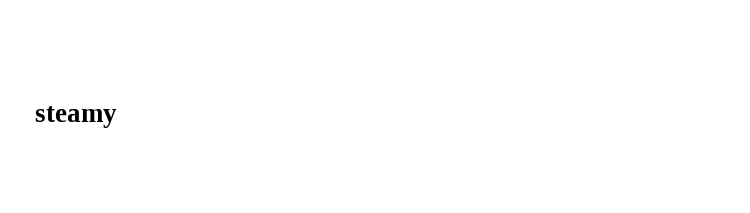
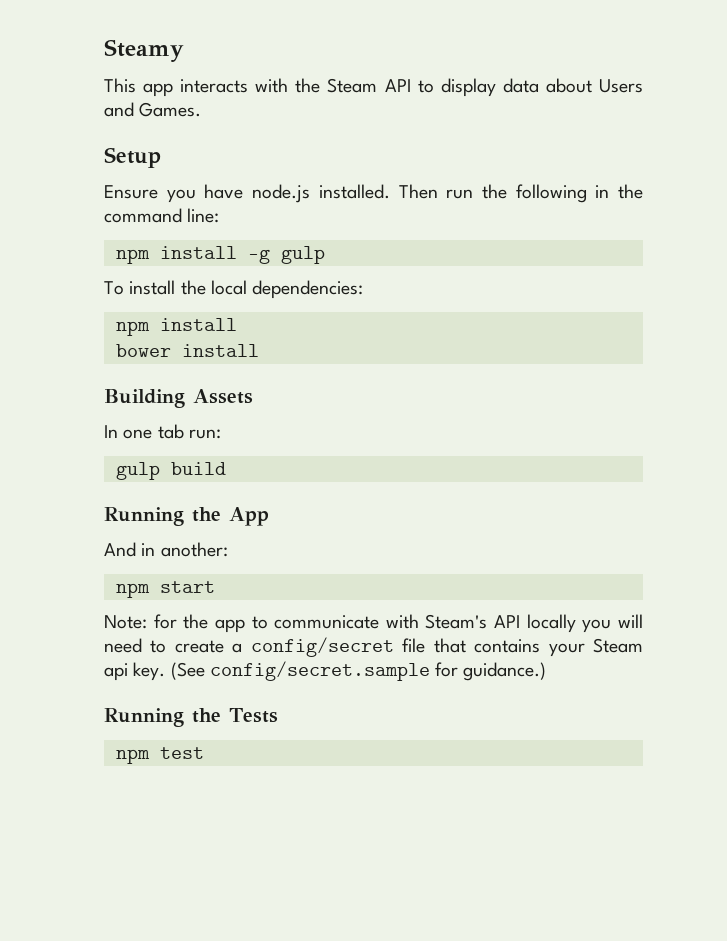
- steamy
+ Steamy
+ This app interacts with the Steam API to display data about Users and Games.
+ Setup
+ Ensure you have node.js installed. Then run the following in the command line:
+ npm install -g gulp
+ To install the local dependencies:
+ npm install
+ bower install
+ Building Assets
+ In one tab run:
+ gulp build
+ Running the App
+ And in another:
+ npm start
+ Note: for the app to communicate with Steam's API locally you will need to create a config/secret file that contains your Steam api key. (See config/secret.sample for guidance.)
+ Running the Tests
+ npm test

